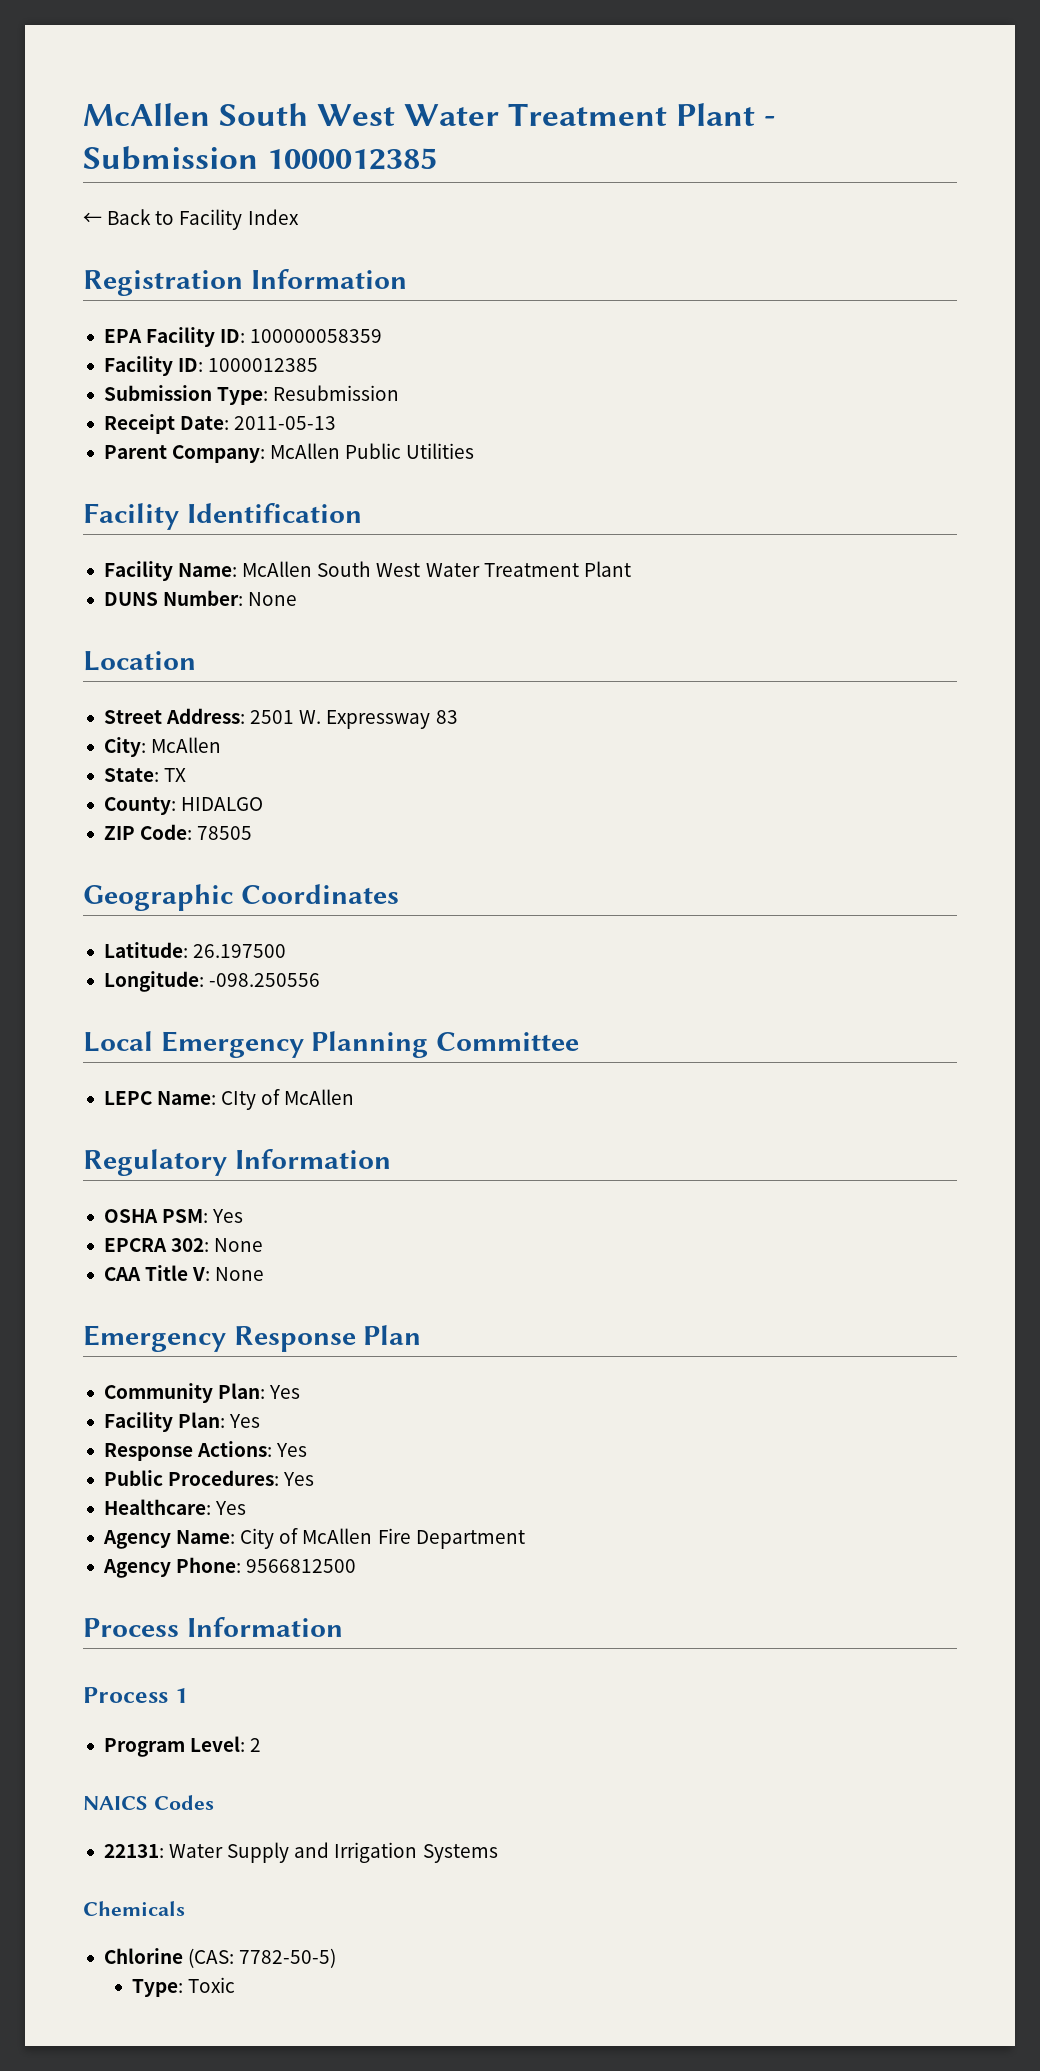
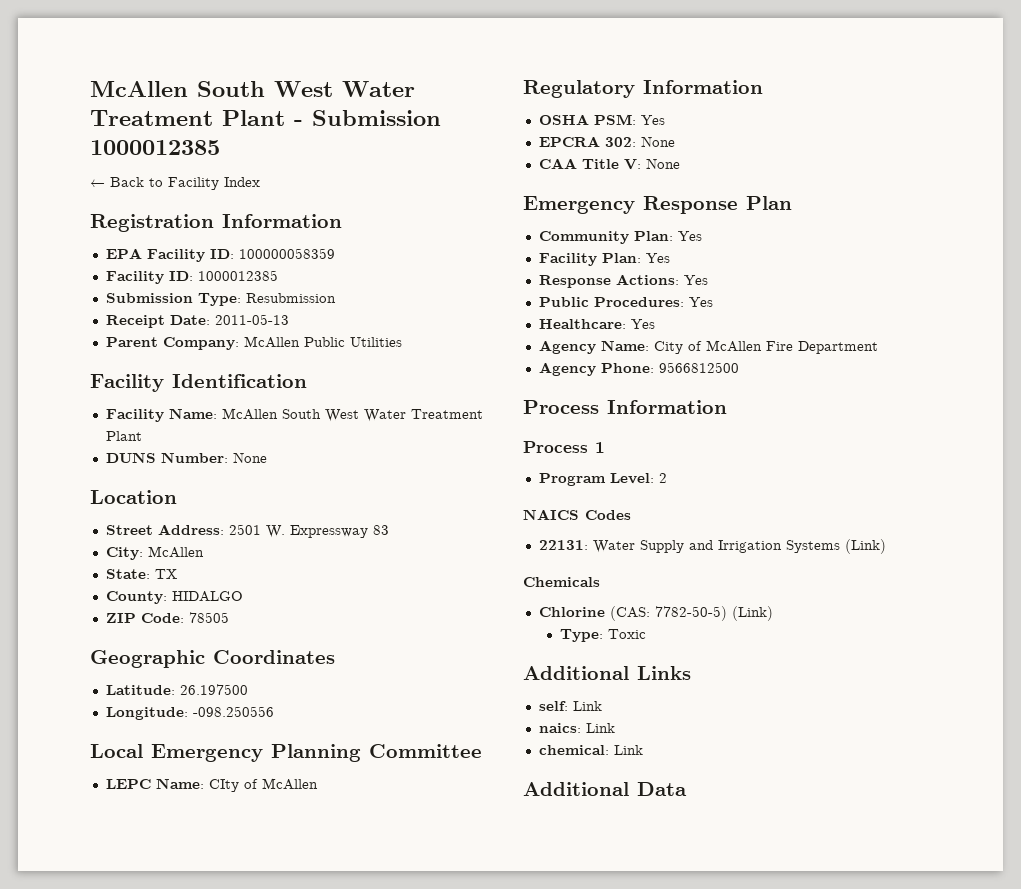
- 22131: Water Supply and Irrigation Systems
+ 22131: Water Supply and Irrigation Systems (Link)
- Chlorine (CAS: 7782-50-5)
+ Chlorine (CAS: 7782-50-5) (Link)
+ Additional Links
+ self: Link
+ naics: Link
+ chemical: Link
+ Additional Data

